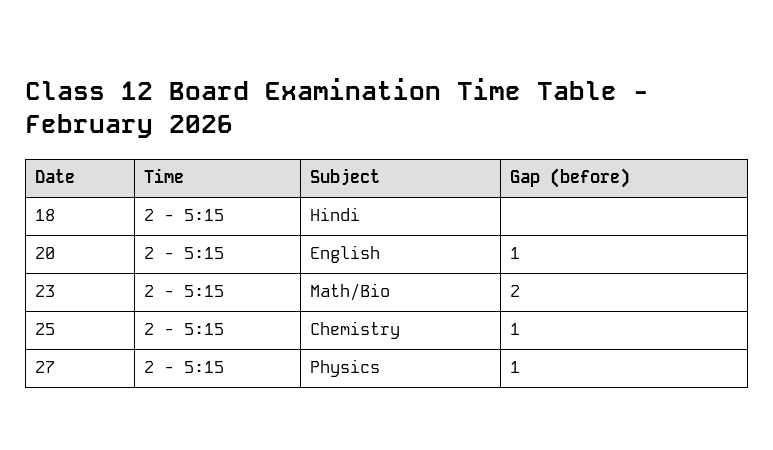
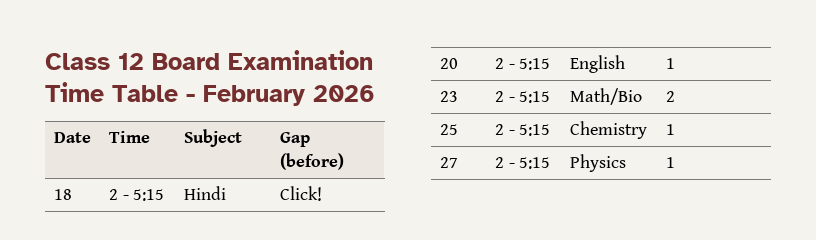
- 18 | 2 - 5:15 | Hindi |
+ 18 | 2 - 5:15 | Hindi | Click!

